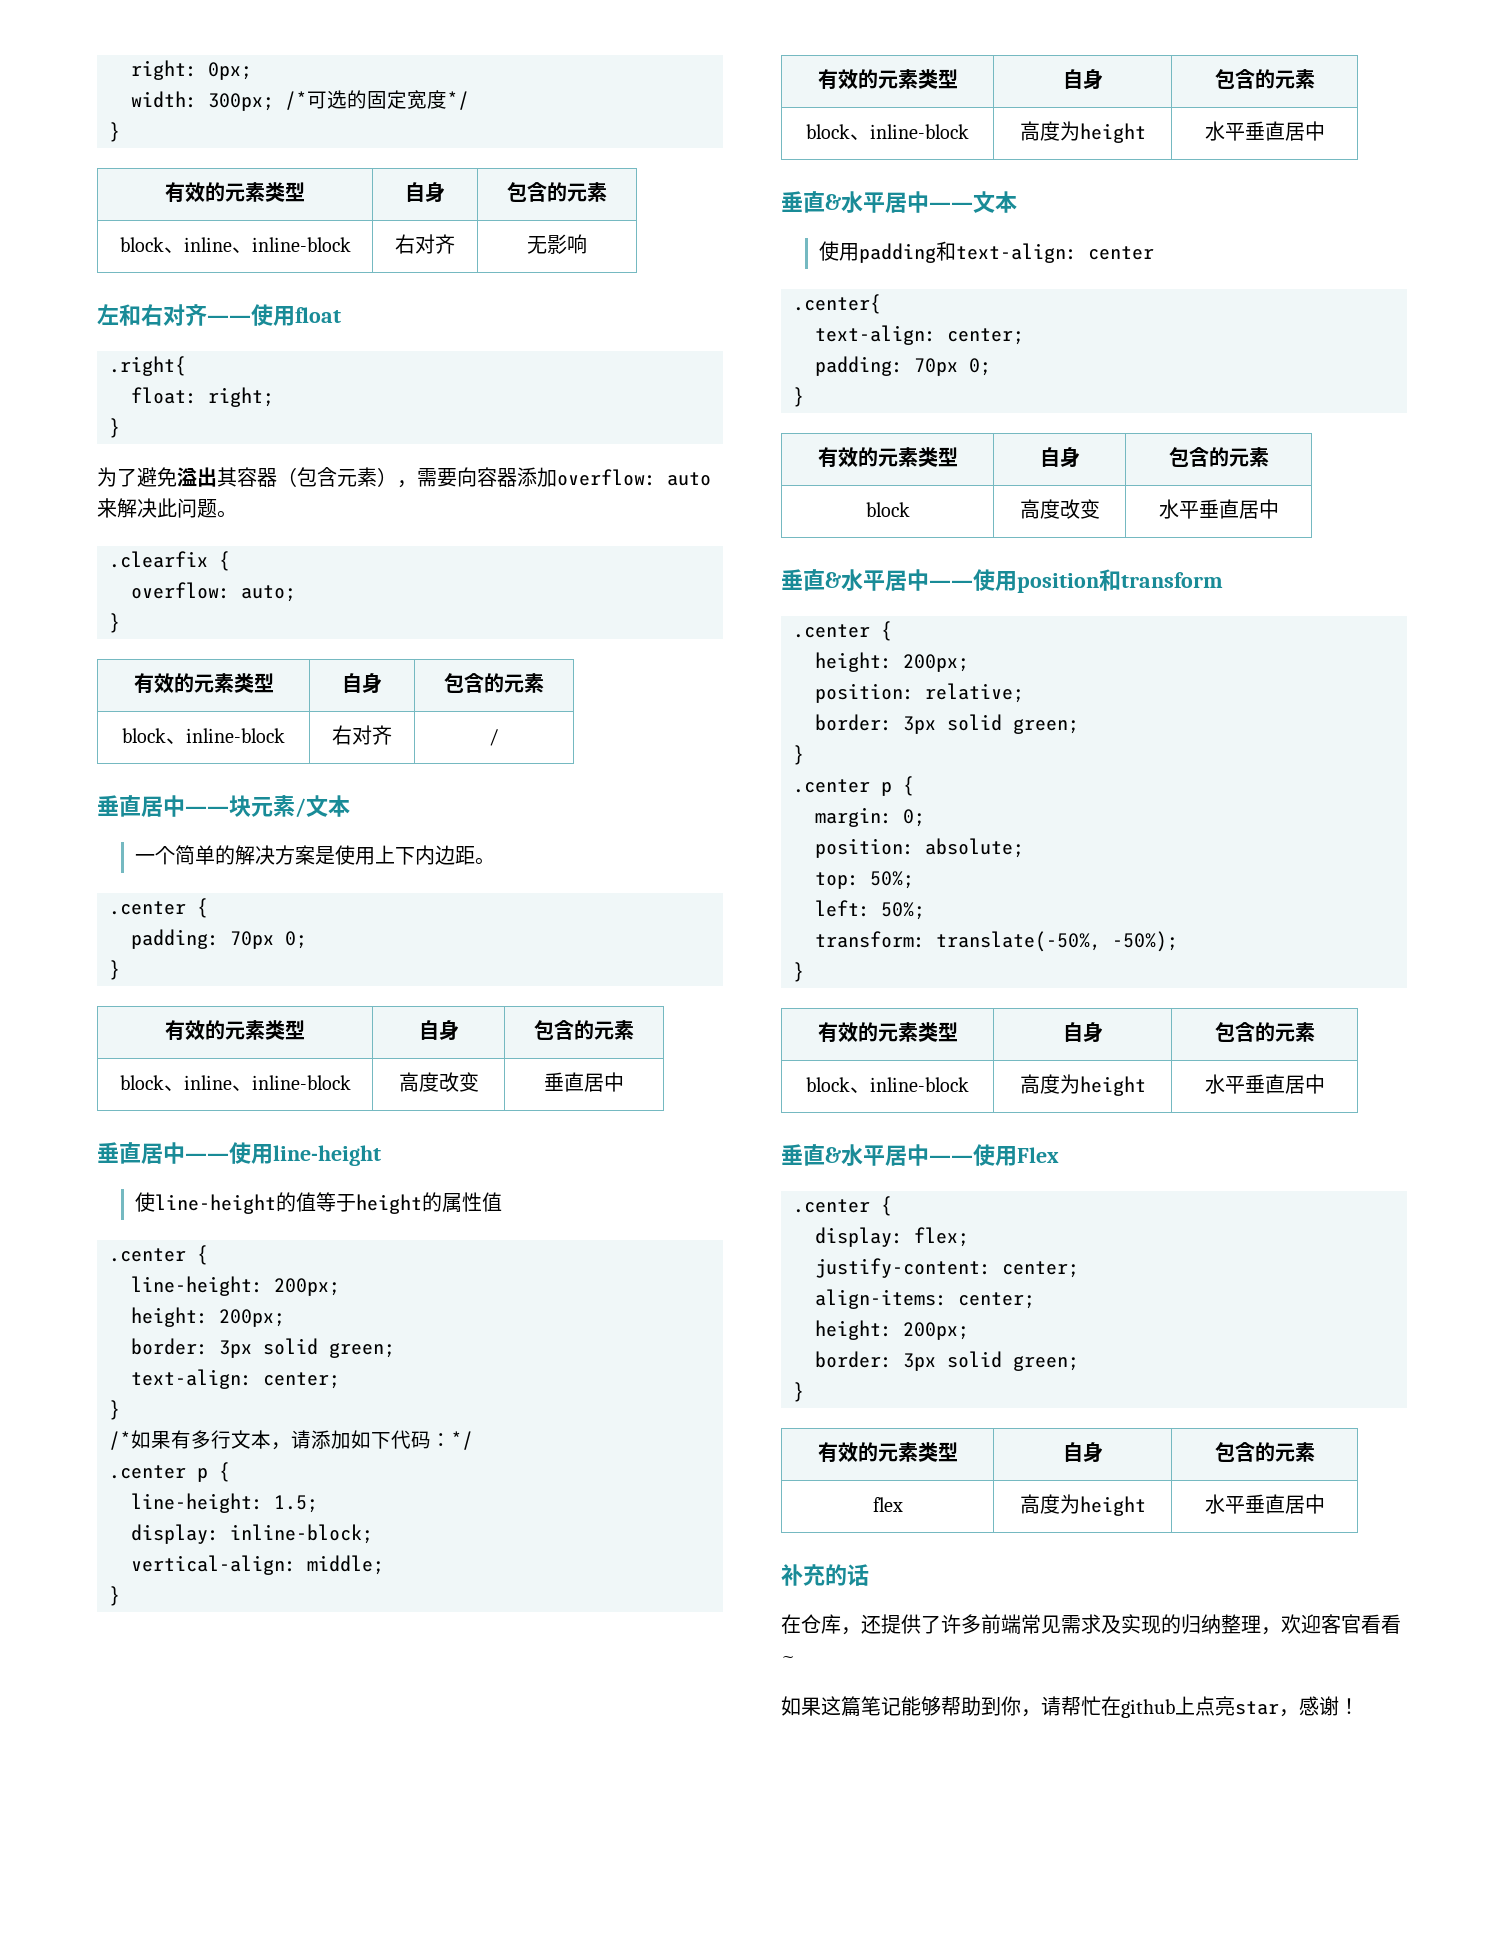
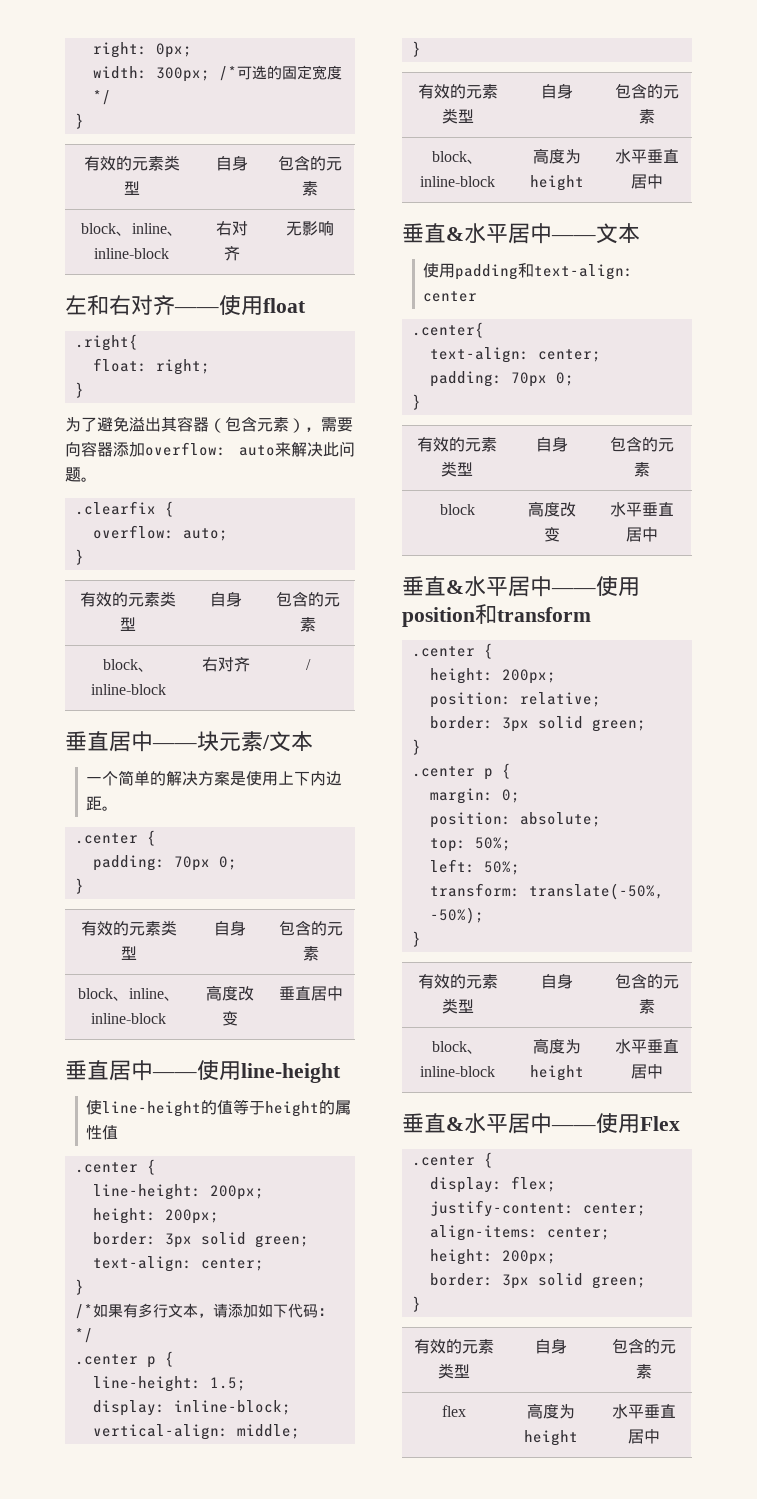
- 补充的话
- 在仓库，还提供了许多前端常见需求及实现的归纳整理，欢迎客官看看~
- 如果这篇笔记能够帮助到你，请帮忙在github上点亮star，感谢！

